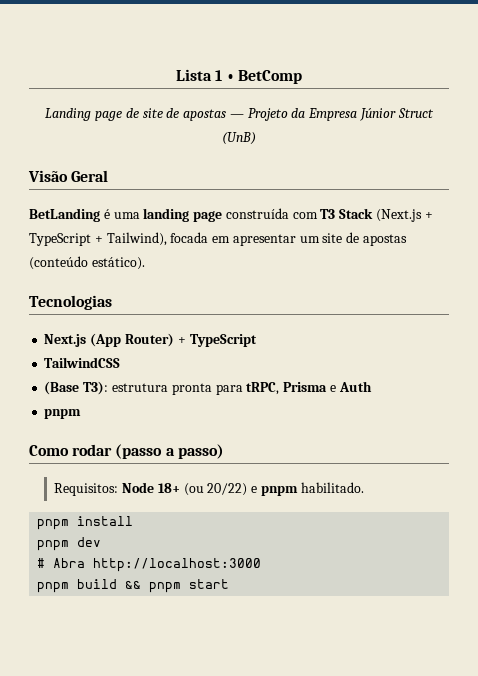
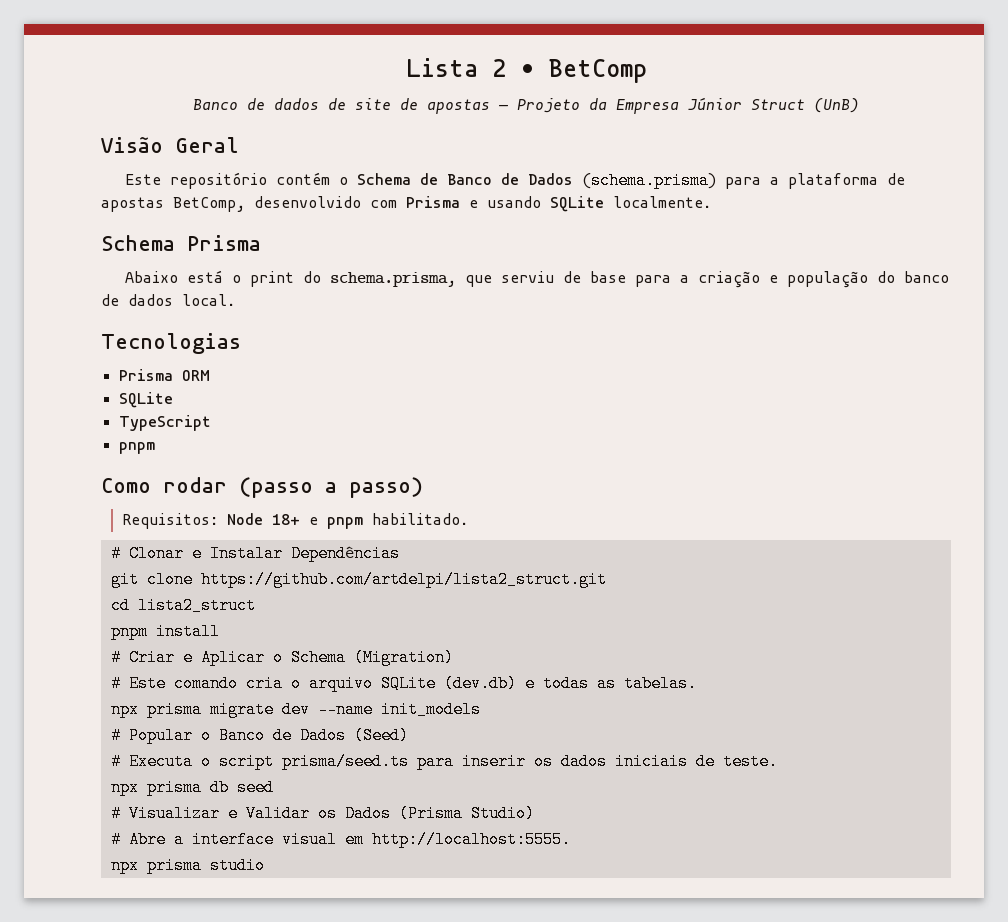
- Lista 1 • BetComp
+ Lista 2 • BetComp
- Landing page de site de apostas — Projeto da Empresa Júnior Struct (UnB)
+ Banco de dados de site de apostas — Projeto da Empresa Júnior Struct (UnB)
- BetLanding é uma landing page construída com T3 Stack (Next.js + TypeScript + Tailwind), focada em apresentar um site de apostas (conteúdo estático).
+ Este repositório contém o Schema de Banco de Dados (schema.prisma) para a plataforma de apostas BetComp, desenvolvido com Prisma e usando SQLite localmente.
+ Schema Prisma
+ Abaixo está o print do schema.prisma, que serviu de base para a criação e população do banco de dados local.
  Tecnologias
- Next.js (App Router) + TypeScript
- TailwindCSS
- (Base T3): estrutura pronta para tRPC, Prisma e Auth
+ Prisma ORM
+ SQLite
+ TypeScript
- Requisitos: Node 18+ (ou 20/22) e pnpm habilitado.
+ Requisitos: Node 18+ e pnpm habilitado.
+ # Clonar e Instalar Dependências
+ git clone https://github.com/artdelpi/lista2_struct.git
+ cd lista2_struct
  pnpm install
- pnpm dev
- # Abra http://localhost:3000
- pnpm build && pnpm start
+ # Criar e Aplicar o Schema (Migration)
+ # Este comando cria o arquivo SQLite (dev.db) e todas as tabelas.
+ npx prisma migrate dev --name init_models
+ # Popular o Banco de Dados (Seed)
+ # Executa o script prisma/seed.ts para inserir os dados iniciais de teste.
+ npx prisma db seed
+ # Visualizar e Validar os Dados (Prisma Studio)
+ # Abre a interface visual em http://localhost:5555.
+ npx prisma studio

